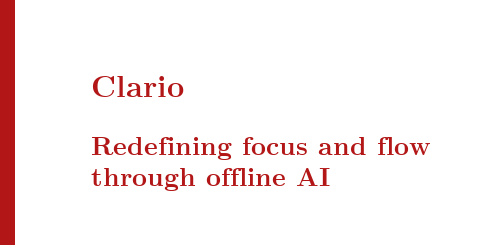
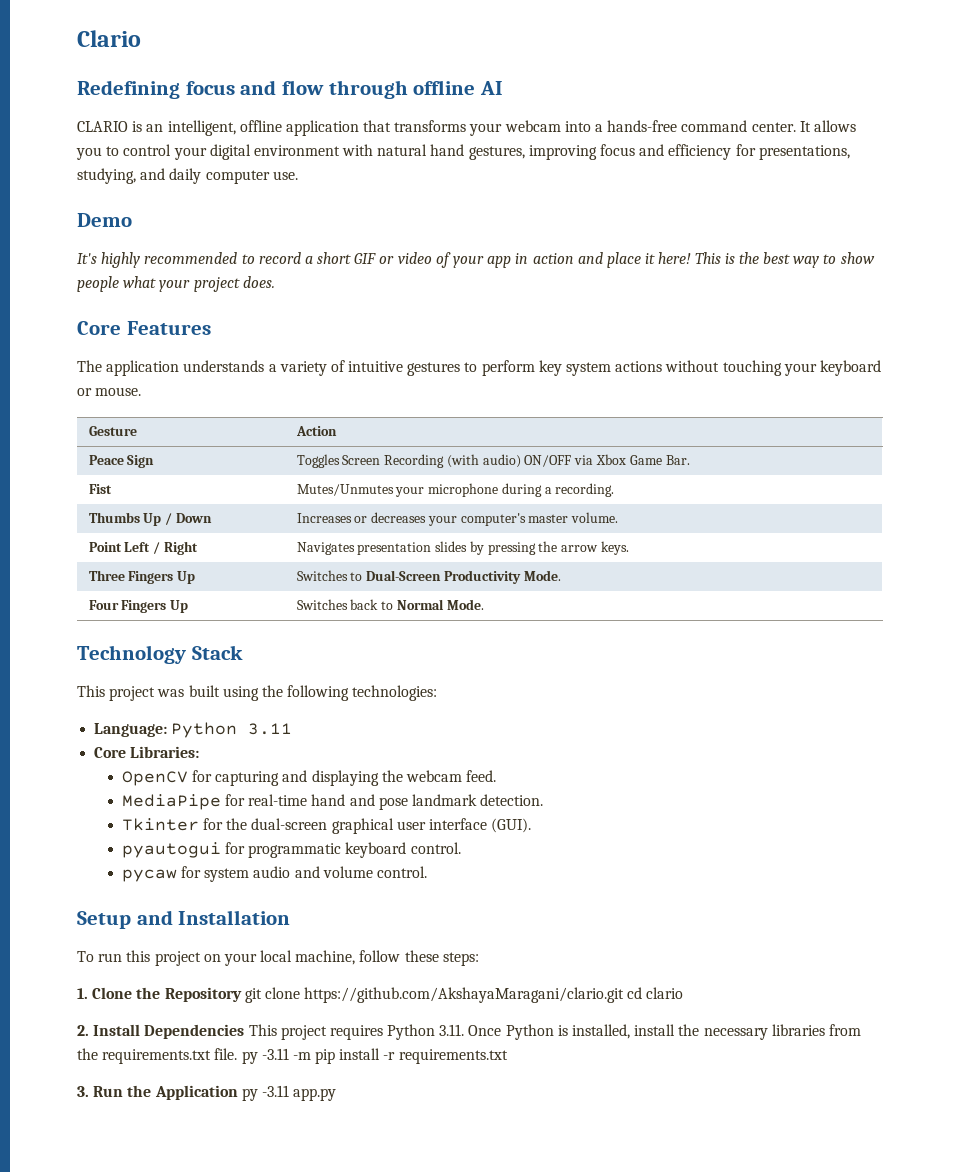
+ CLARIO is an intelligent, offline application that transforms your webcam into a hands-free command center. It allows you to control your digital environment with natural hand gestures, improving focus and efficiency for presentations, studying, and daily computer use.
+ Demo
+ It's highly recommended to record a short GIF or video of your app in action and place it here! This is the best way to show people what your project does.
+ Core Features
+ The application understands a variety of intuitive gestures to perform key system actions without touching your keyboard or mouse.
+ Gesture | Action
+ Peace Sign | Toggles Screen Recording (with audio) ON/OFF via Xbox Game Bar.
+ Fist | Mutes/Unmutes your microphone during a recording.
+ Thumbs Up / Down | Increases or decreases your computer's master volume.
+ Point Left / Right | Navigates presentation slides by pressing the arrow keys.
+ Three Fingers Up | Switches to Dual-Screen Productivity Mode.
+ Four Fingers Up | Switches back to Normal Mode.
+ Technology Stack
+ This project was built using the following technologies:
+ Language: Python 3.11
+ Core Libraries:
+ OpenCV for capturing and displaying the webcam feed.
+ MediaPipe for real-time hand and pose landmark detection.
+ Tkinter for the dual-screen graphical user interface (GUI).
+ pyautogui for programmatic keyboard control.
+ pycaw for system audio and volume control.
+ Setup and Installation
+ To run this project on your local machine, follow these steps:
+ 1. Clone the Repository git clone https://github.com/AkshayaMaragani/clario.git cd clario
+ 2. Install Dependencies This project requires Python 3.11. Once Python is installed, install the necessary libraries from the requirements.txt file. py -3.11 -m pip install -r requirements.txt
+ 3. Run the Application py -3.11 app.py

